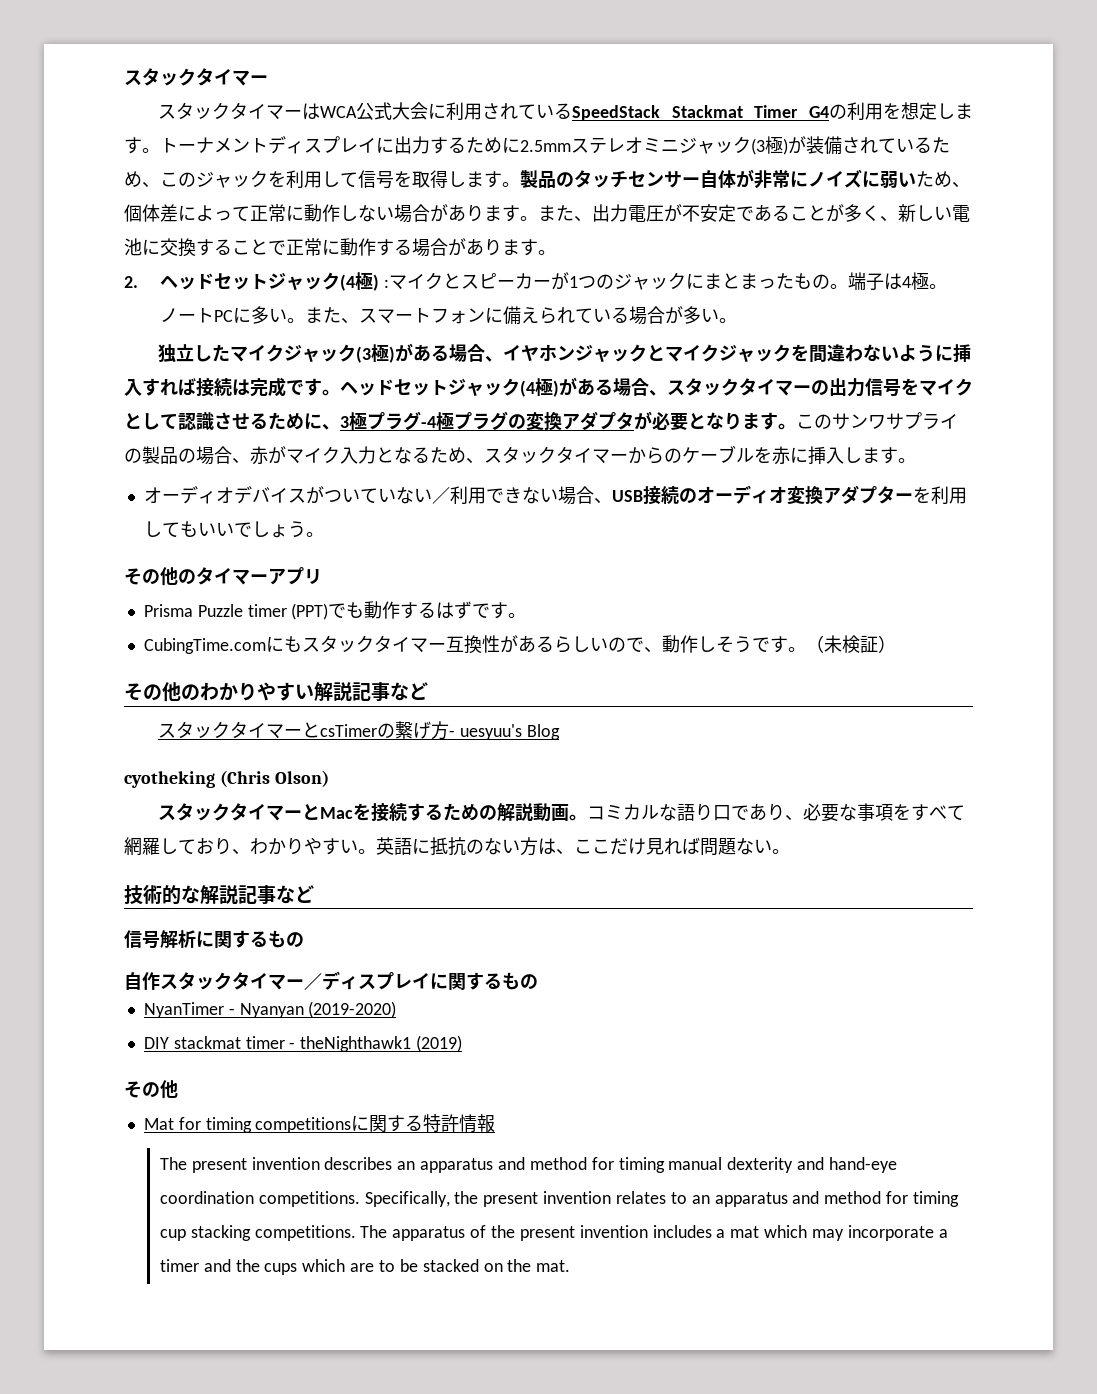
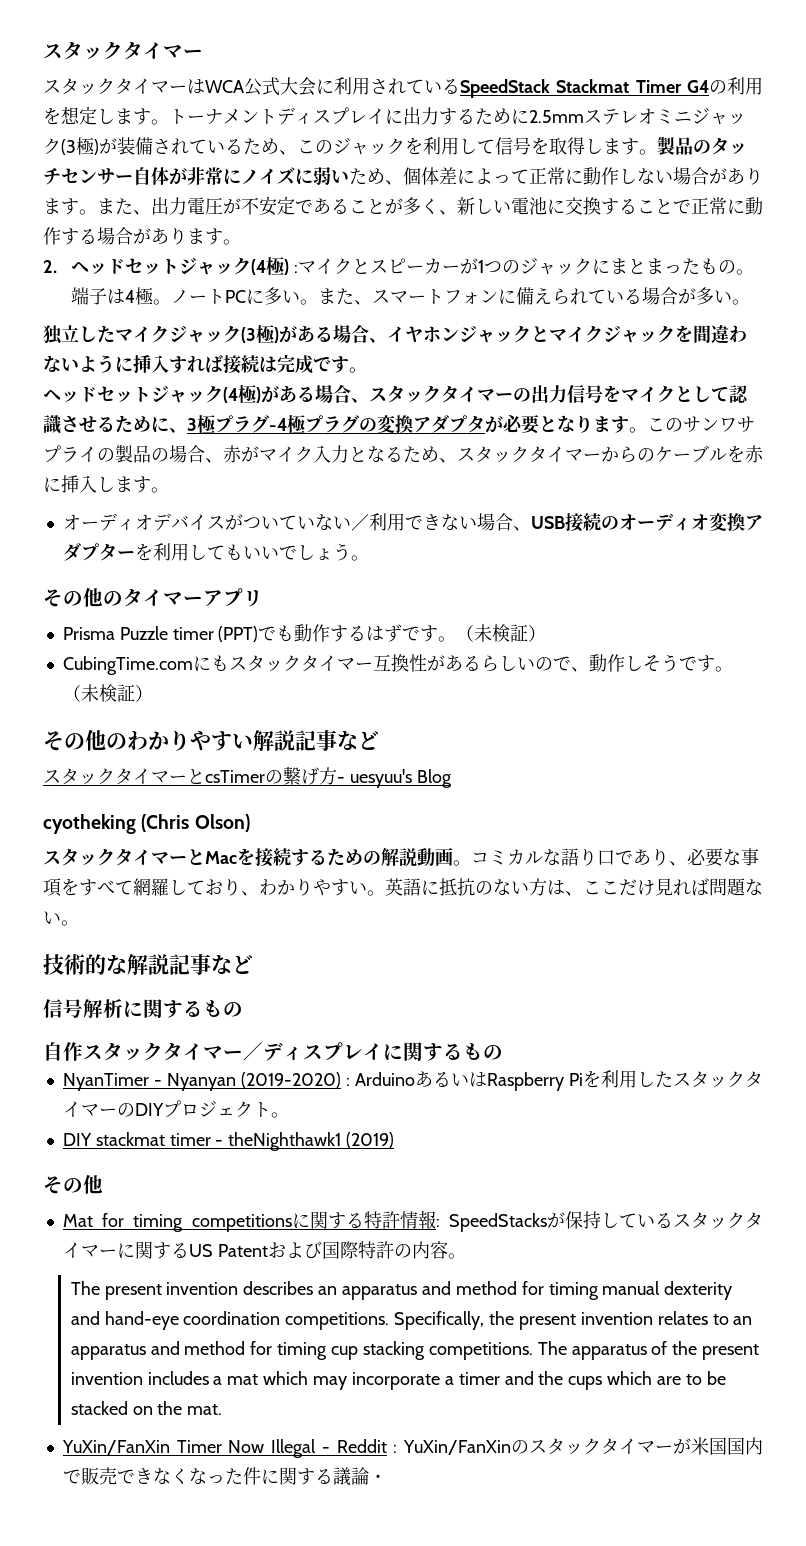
- 独立したマイクジャック(3極)がある場合、イヤホンジャックとマイクジャックを間違わないように挿入すれば接続は完成です。ヘッドセットジャック(4極)がある場合、スタックタイマーの出力信号をマイクとして認識させるために、3極プラグ-4極プラグの変換アダプタが必要となります。
+ 独立したマイクジャック(3極)がある場合、イヤホンジャックとマイクジャックを間違わないように挿入すれば接続は完成です。
+ ヘッドセットジャック(4極)がある場合、スタックタイマーの出力信号をマイクとして認識させるために、3極プラグ-4極プラグの変換アダプタが必要となります。
- Prisma Puzzle timer (PPT)でも動作するはずです。
+ Prisma Puzzle timer (PPT)でも動作するはずです。（未検証）
- NyanTimer - Nyanyan (2019-2020)
+ NyanTimer - Nyanyan (2019-2020) : ArduinoあるいはRaspberry Piを利用したスタックタイマーのDIYプロジェクト。
- Mat for timing competitionsに関する特許情報
+ Mat for timing competitionsに関する特許情報: SpeedStacksが保持しているスタックタイマーに関するUS Patentおよび国際特許の内容。
+ YuXin/FanXin Timer Now Illegal - Reddit : YuXin/FanXinのスタックタイマーが米国国内で販売できなくなった件に関する議論・

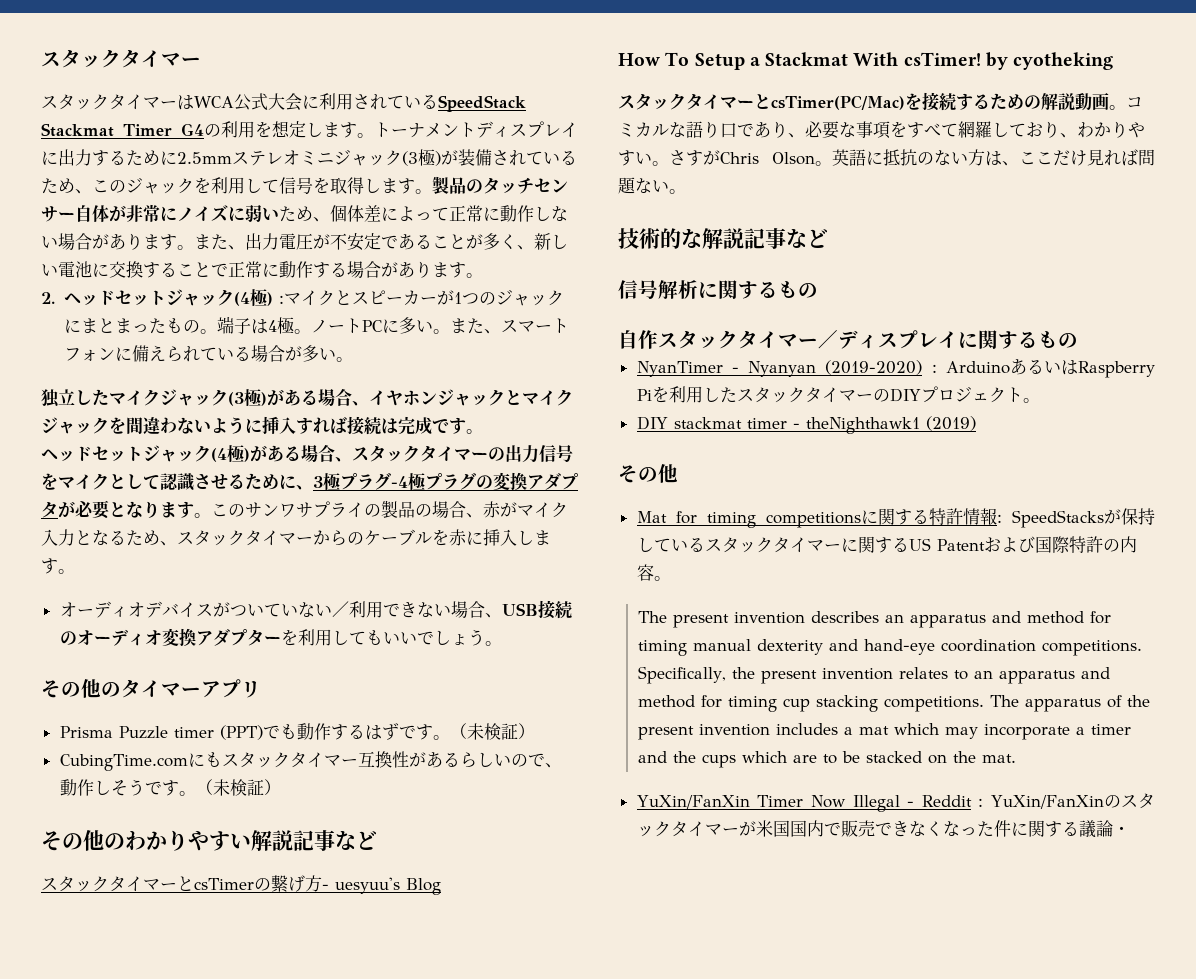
- cyotheking (Chris Olson)
- スタックタイマーとMacを接続するための解説動画。
+ How To Setup a Stackmat With csTimer! by cyotheking
+ スタックタイマーとcsTimer(PC/Mac)を接続するための解説動画。
+ さすがChris Olson。

